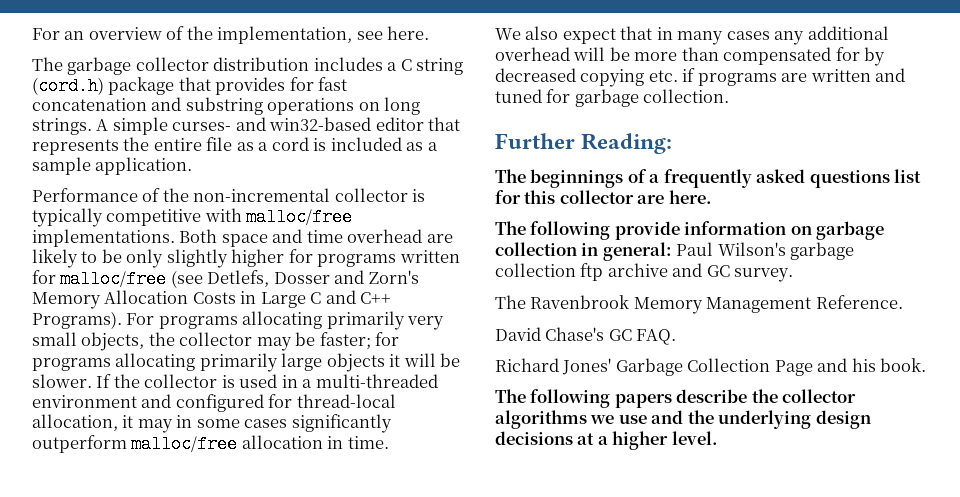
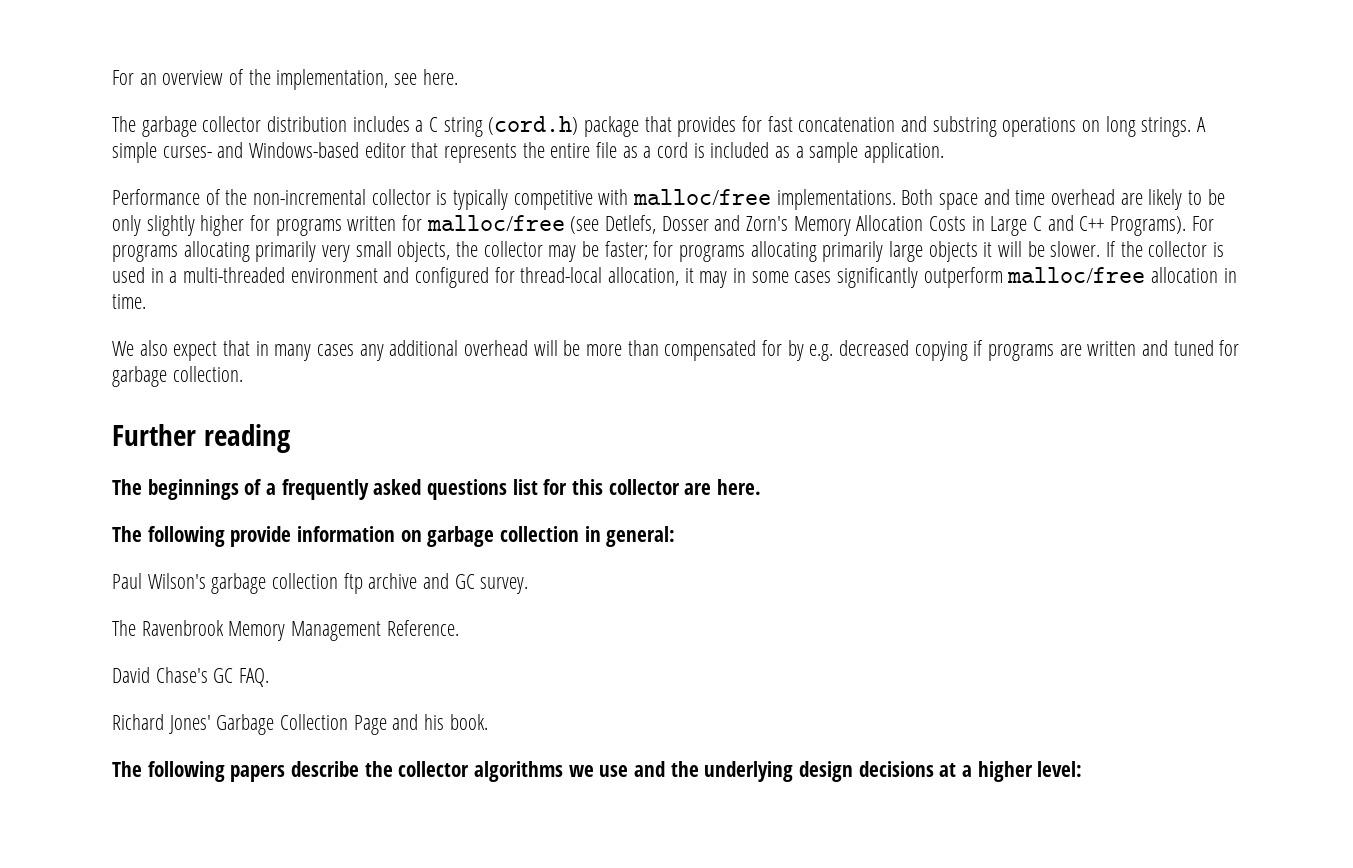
- A simple curses- and win32-based editor that represents the entire file as a cord is included as a sample application.
+ A simple curses- and Windows-based editor that represents the entire file as a cord is included as a sample application.
- We also expect that in many cases any additional overhead will be more than compensated for by decreased copying etc. if programs are written and tuned for garbage collection.
+ We also expect that in many cases any additional overhead will be more than compensated for by e.g. decreased copying if programs are written and tuned for garbage collection.
- Further Reading:
+ Further reading
- The following provide information on garbage collection in general: Paul Wilson's garbage collection ftp archive and GC survey.
+ The following provide information on garbage collection in general:
+ Paul Wilson's garbage collection ftp archive and GC survey.
- The following papers describe the collector algorithms we use and the underlying design decisions at a higher level.
+ The following papers describe the collector algorithms we use and the underlying design decisions at a higher level:

